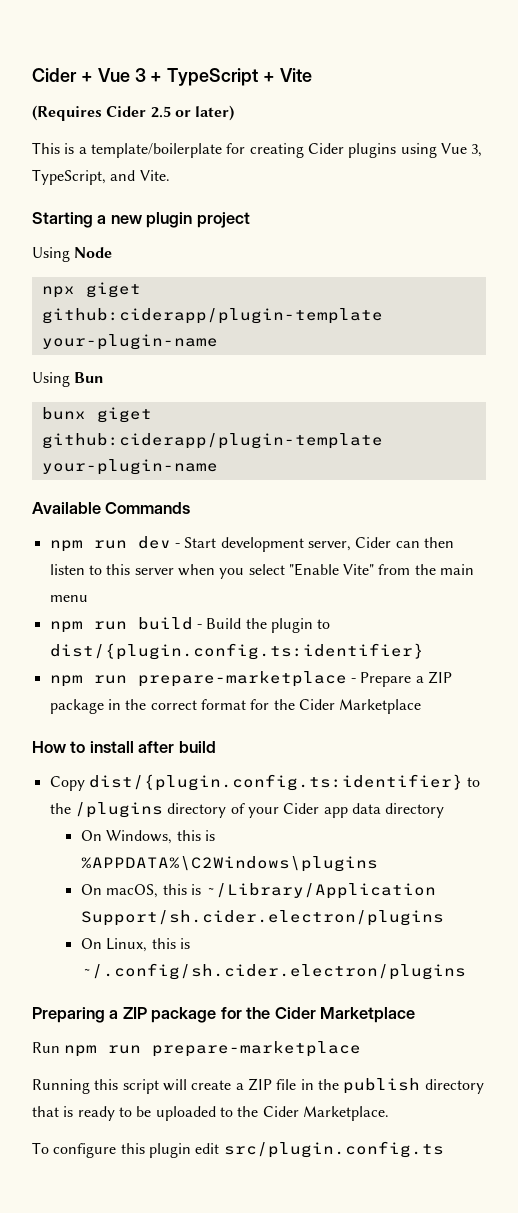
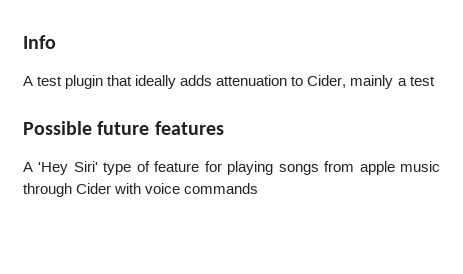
- Cider + Vue 3 + TypeScript + Vite
- (Requires Cider 2.5 or later)
- This is a template/boilerplate for creating Cider plugins using Vue 3, TypeScript, and Vite.
- Starting a new plugin project
- Using Node
- npx giget github:ciderapp/plugin-template your-plugin-name
- Using Bun
- bunx giget github:ciderapp/plugin-template your-plugin-name
- Available Commands
- npm run dev - Start development server, Cider can then listen to this server when you select "Enable Vite" from the main menu
- npm run build - Build the plugin to dist/{plugin.config.ts:identifier}
- npm run prepare-marketplace - Prepare a ZIP package in the correct format for the Cider Marketplace
- How to install after build
- Copy dist/{plugin.config.ts:identifier} to the /plugins directory of your Cider app data directory
- On Windows, this is %APPDATA%\C2Windows\plugins
- On macOS, this is ~/Library/Application Support/sh.cider.electron/plugins
- On Linux, this is ~/.config/sh.cider.electron/plugins
- Preparing a ZIP package for the Cider Marketplace
- Run npm run prepare-marketplace
- Running this script will create a ZIP file in the publish directory that is ready to be uploaded to the Cider Marketplace.
- To configure this plugin edit src/plugin.config.ts
+ Info
+ A test plugin that ideally adds attenuation to Cider, mainly a test
+ Possible future features
+ A 'Hey Siri' type of feature for playing songs from apple music through Cider with voice commands

